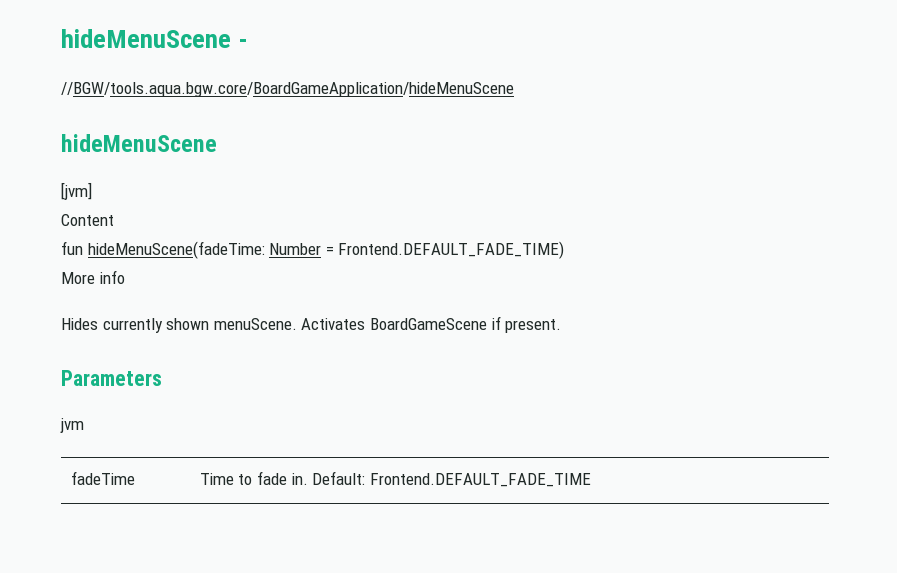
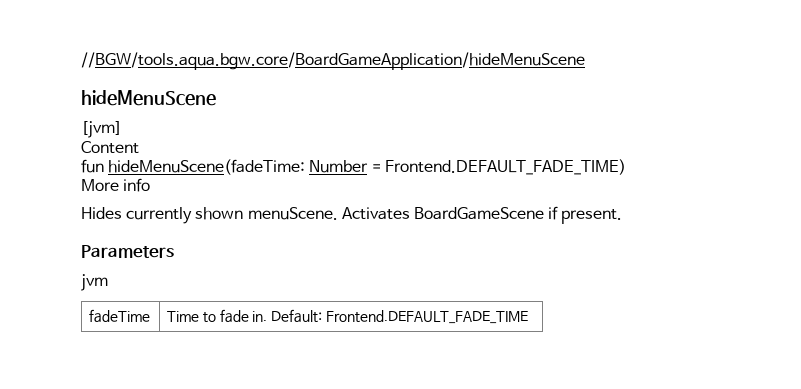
- hideMenuScene -

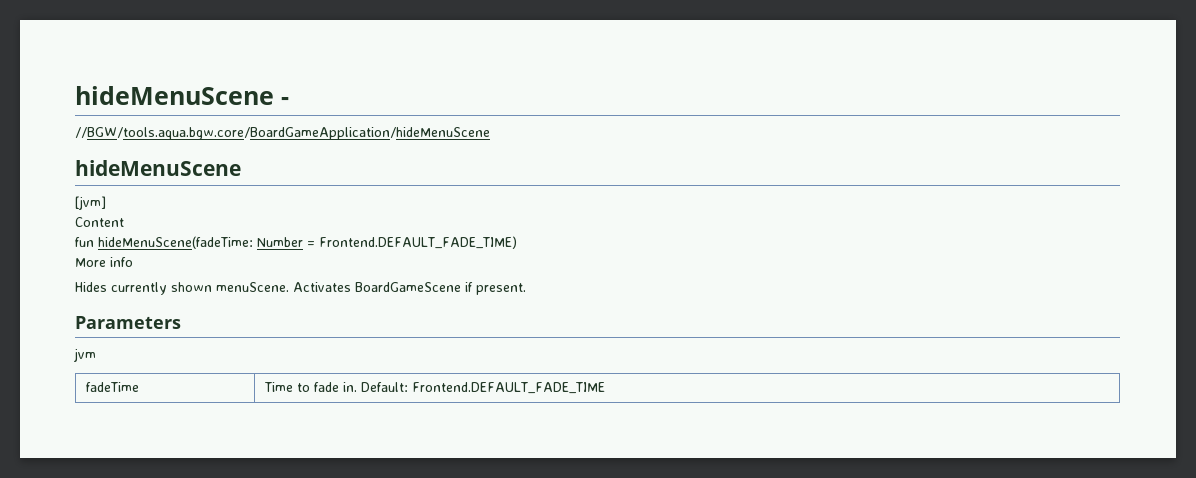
+ hideMenuScene -

